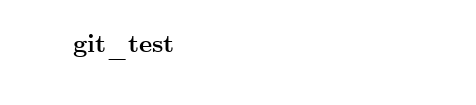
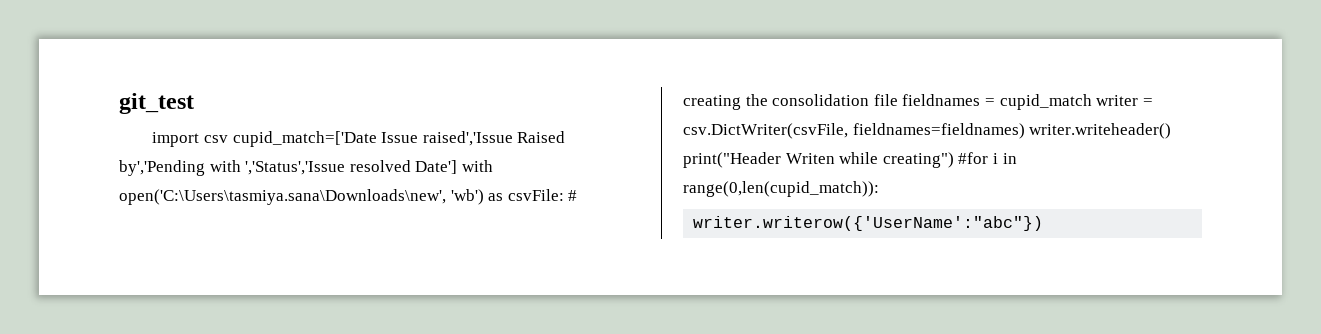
+ import csv cupid_match=['Date Issue raised','Issue Raised by','Pending with ','Status','Issue resolved Date'] with open('C:\Users\tasmiya.sana\Downloads\new', 'wb') as csvFile: # creating the consolidation file fieldnames = cupid_match writer = csv.DictWriter(csvFile, fieldnames=fieldnames) writer.writeheader() print("Header Writen while creating") #for i in range(0,len(cupid_match)):
+ writer.writerow({'UserName':"abc"})

